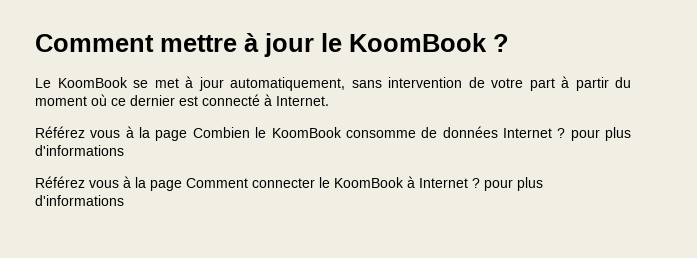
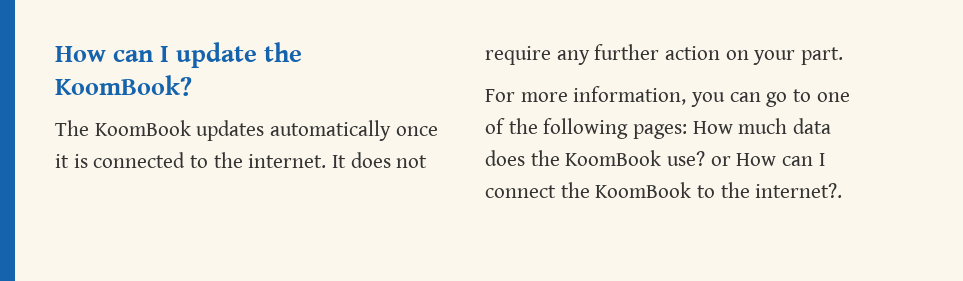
- Comment mettre à jour le KoomBook ?
- Le KoomBook se met à jour automatiquement, sans intervention de votre part à partir du moment où ce dernier est connecté à Internet.
- Référez vous à la page Combien le KoomBook consomme de données Internet ? pour plus d'informations
- Référez vous à la page Comment connecter le KoomBook à Internet ? pour plus d'informations
+ How can I update the KoomBook?
+ The KoomBook updates automatically once it is connected to the internet. It does not require any further action on your part.
+ For more information, you can go to one of the following pages: How much data does the KoomBook use? or How can I connect the KoomBook to the internet?.

